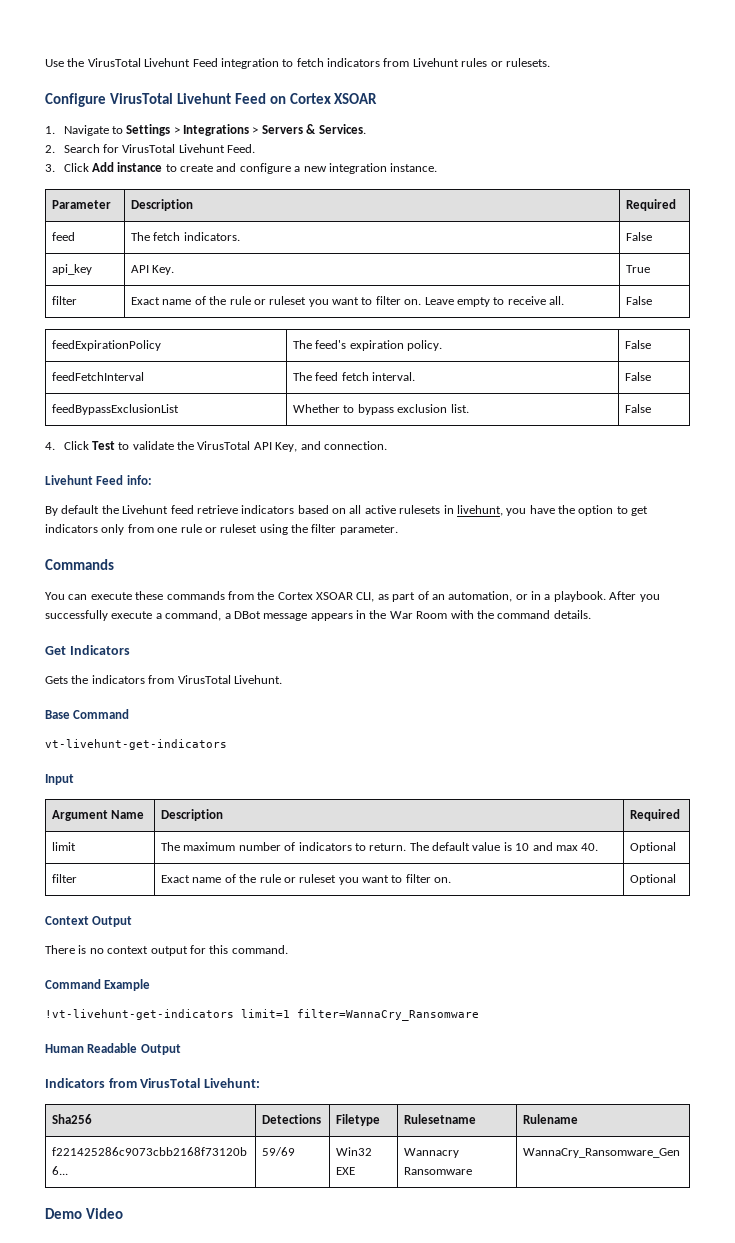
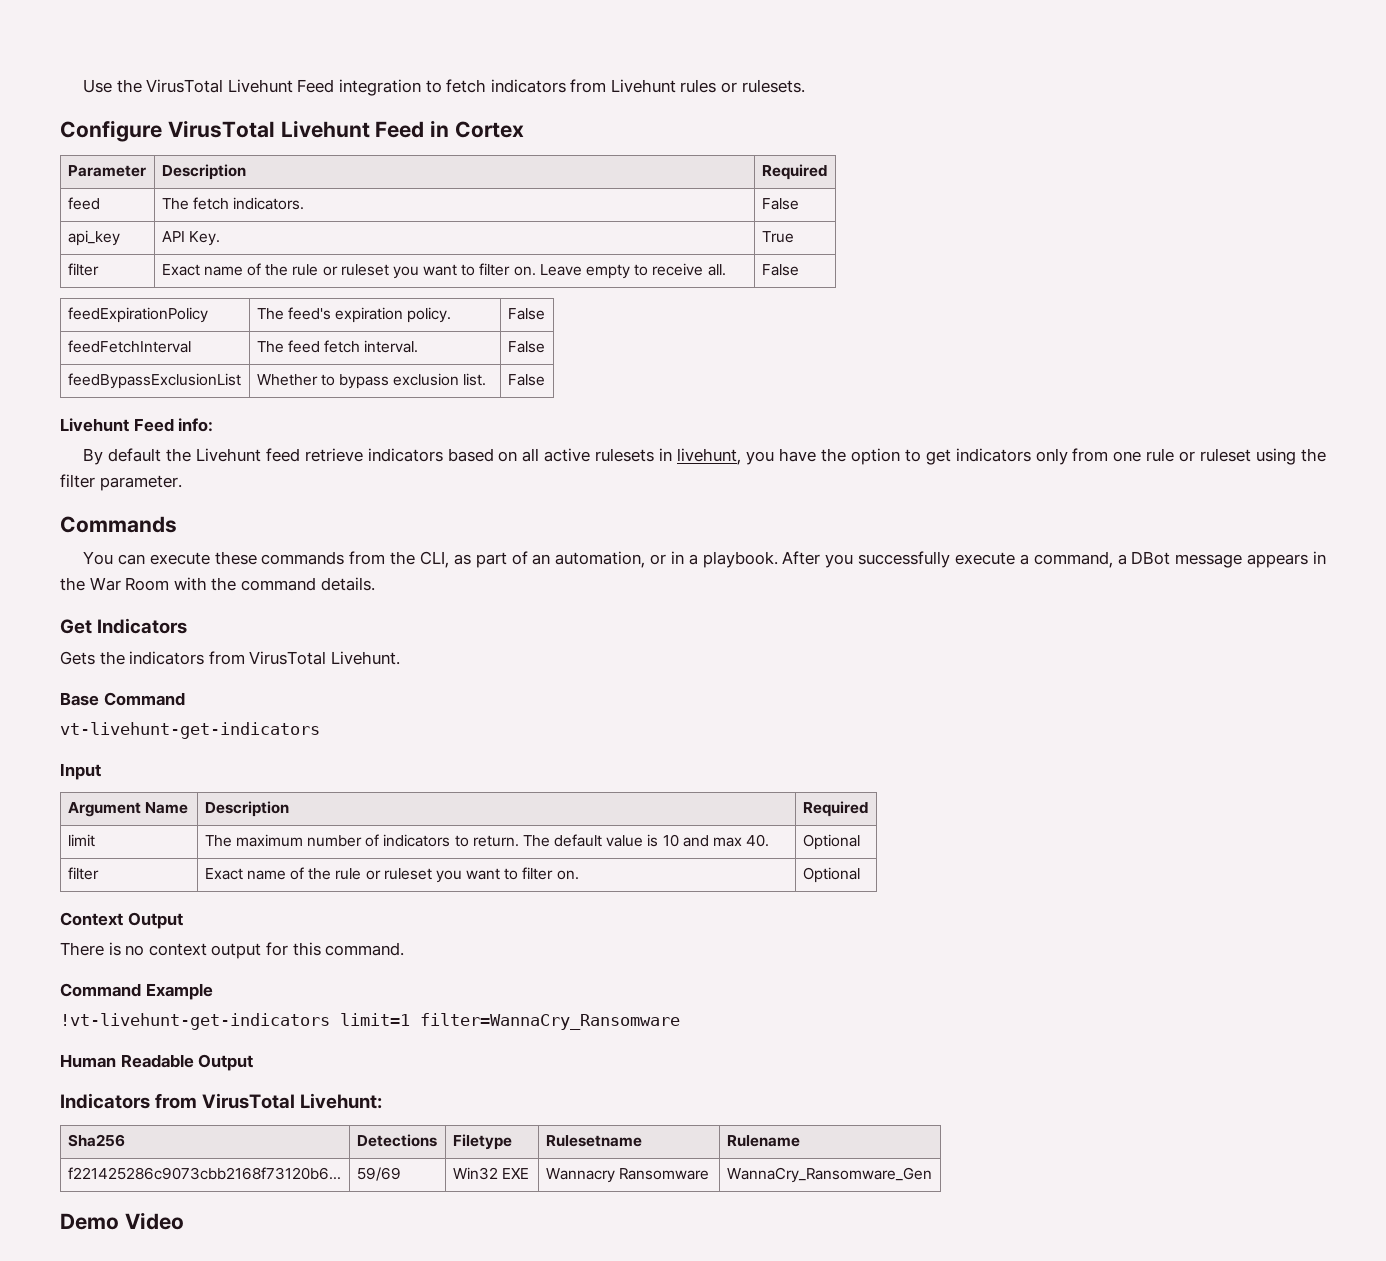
- Configure VirusTotal Livehunt Feed on Cortex XSOAR
- 1. Navigate to Settings > Integrations > Servers & Services.
- 2. Search for VirusTotal Livehunt Feed.
- 3. Click Add instance to create and configure a new integration instance.
+ Configure VirusTotal Livehunt Feed in Cortex
- 4. Click Test to validate the VirusTotal API Key, and connection.
- You can execute these commands from the Cortex XSOAR CLI, as part of an automation, or in a playbook.
+ You can execute these commands from the CLI, as part of an automation, or in a playbook.

